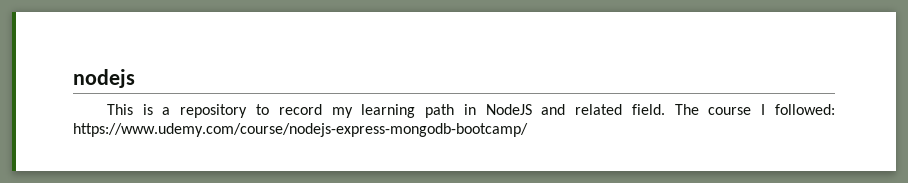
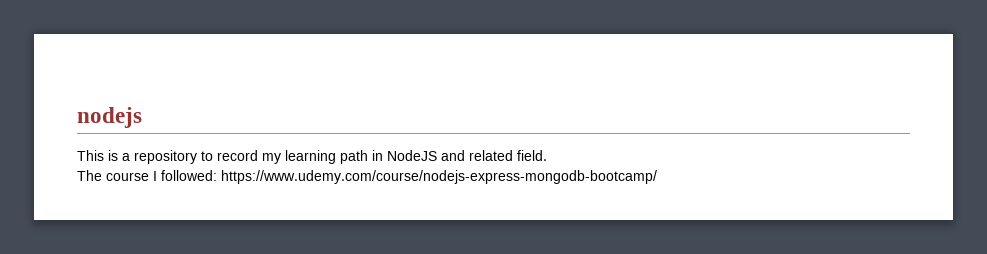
- This is a repository to record my learning path in NodeJS and related field. The course I followed: https://www.udemy.com/course/nodejs-express-mongodb-bootcamp/
+ This is a repository to record my learning path in NodeJS and related field.
+ The course I followed: https://www.udemy.com/course/nodejs-express-mongodb-bootcamp/

